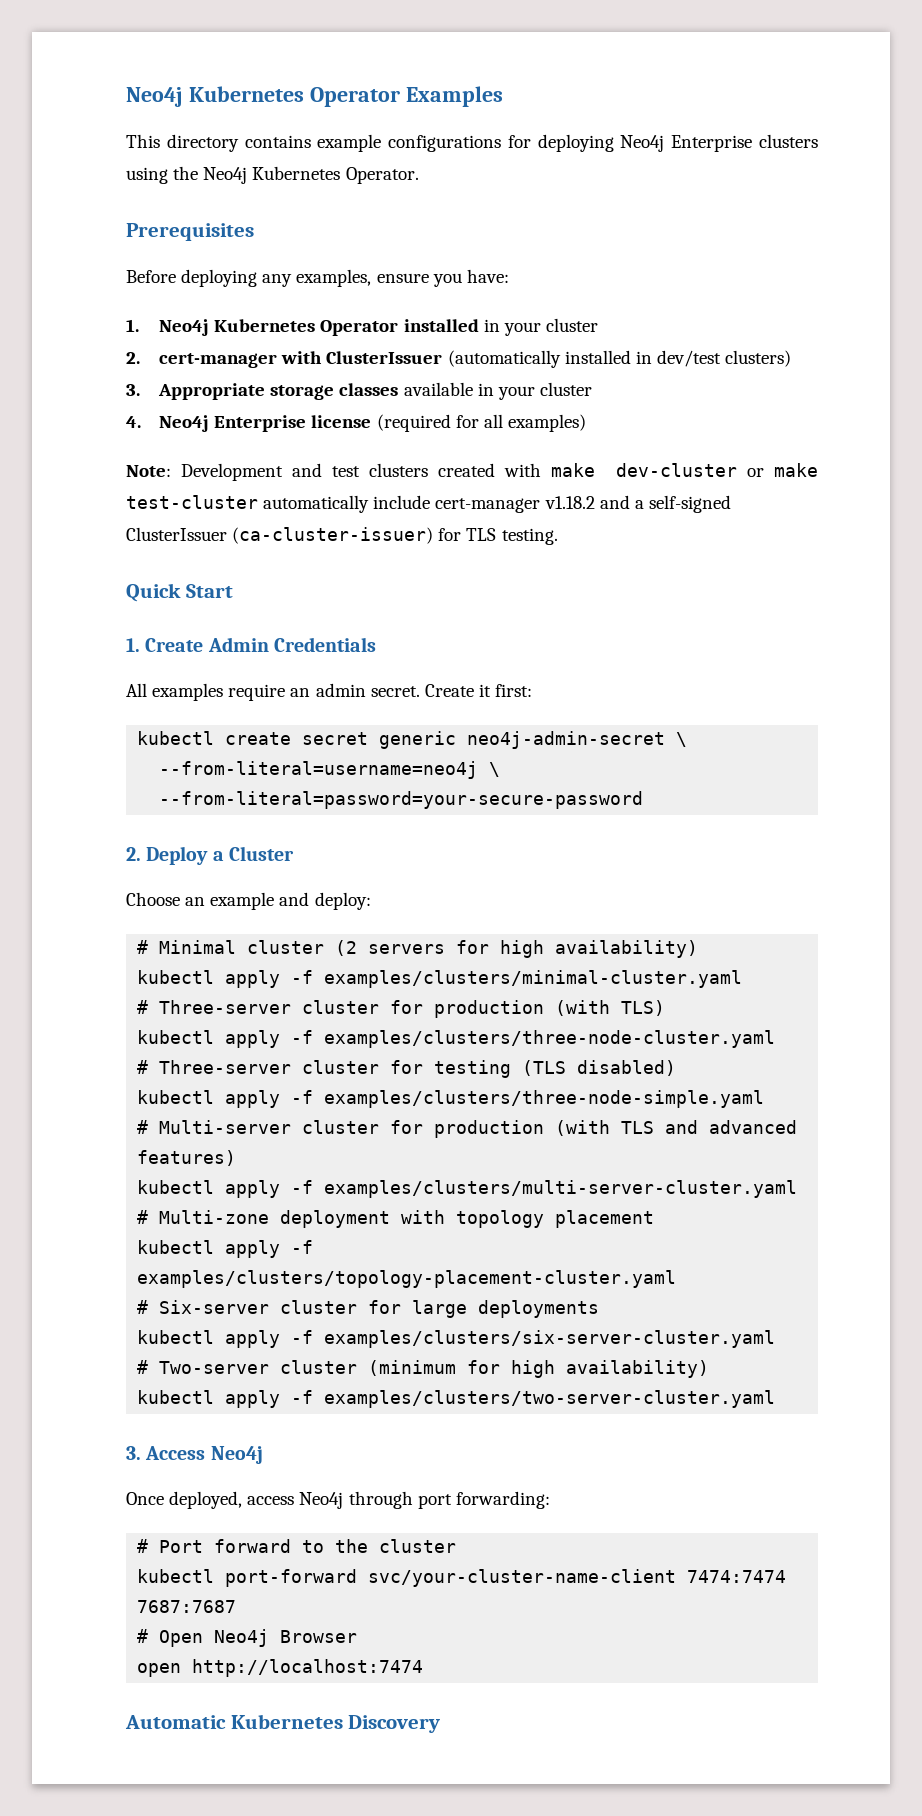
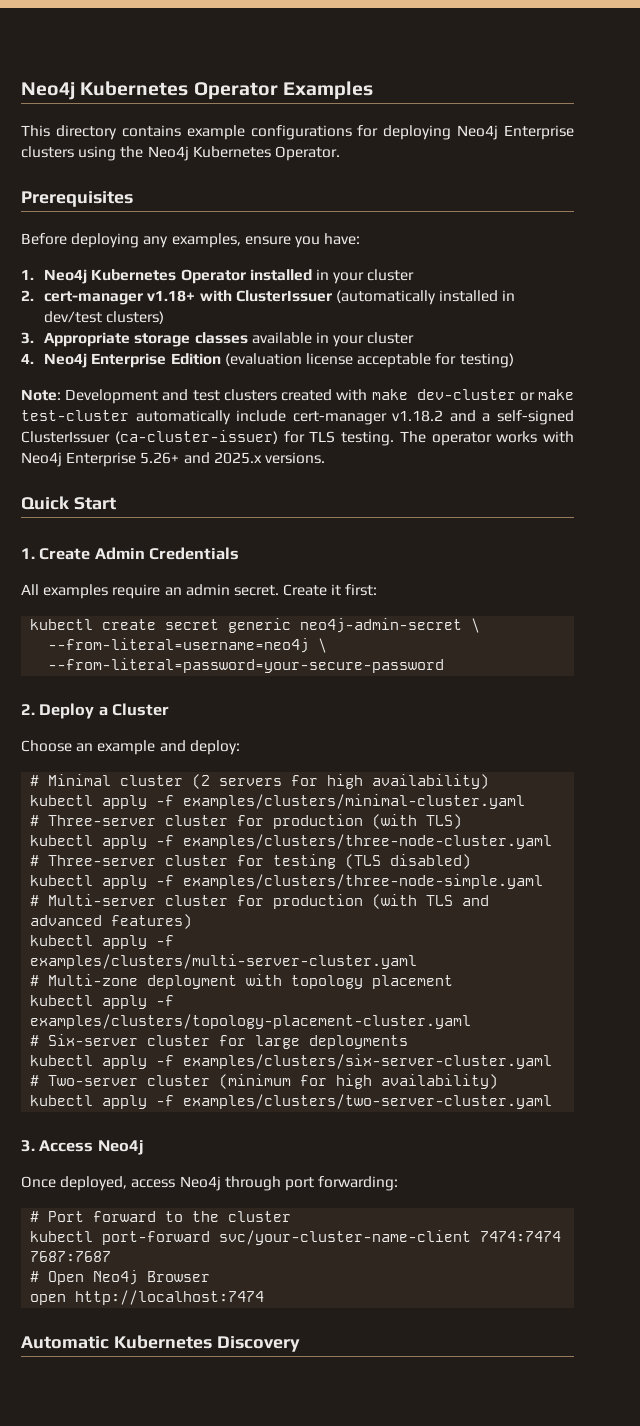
- 2. cert-manager with ClusterIssuer (automatically installed in dev/test clusters)
+ 2. cert-manager v1.18+ with ClusterIssuer (automatically installed in dev/test clusters)
- 4. Neo4j Enterprise license (required for all examples)
+ 4. Neo4j Enterprise Edition (evaluation license acceptable for testing)
+ The operator works with Neo4j Enterprise 5.26+ and 2025.x versions.

